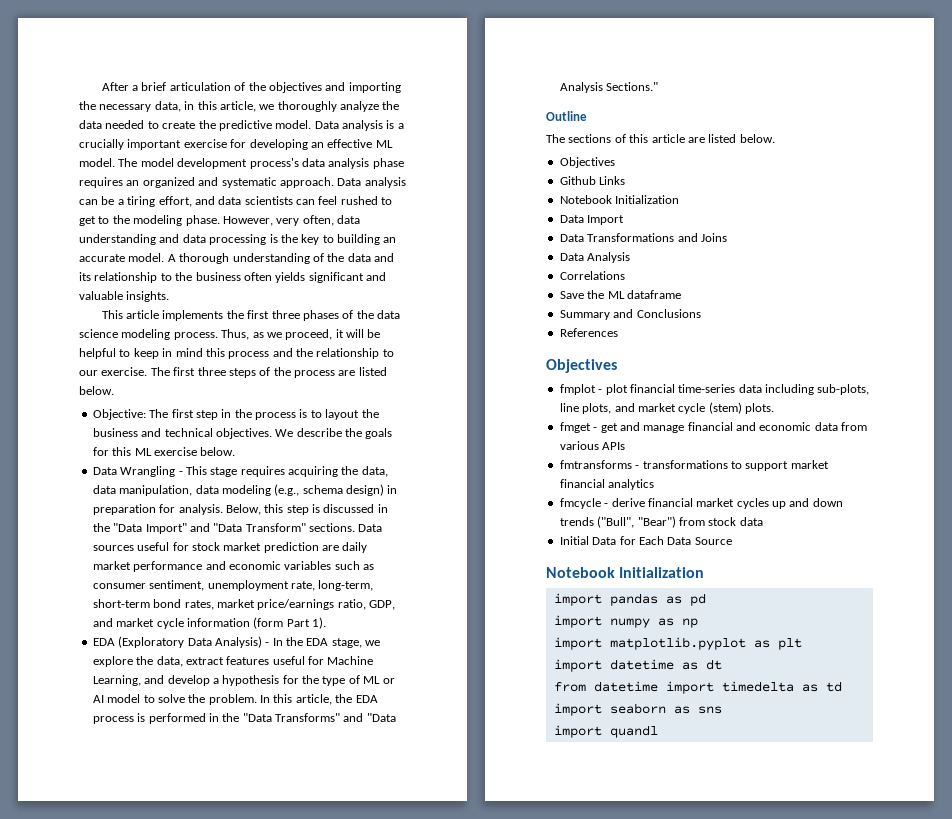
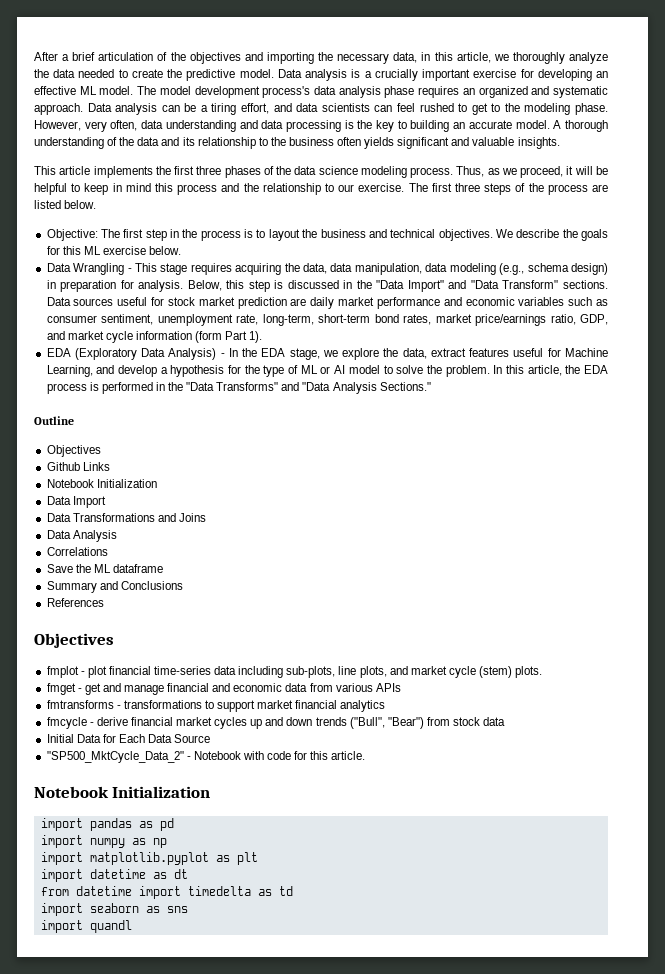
- The sections of this article are listed below.
+ "SP500_MktCycle_Data_2" - Notebook with code for this article.

